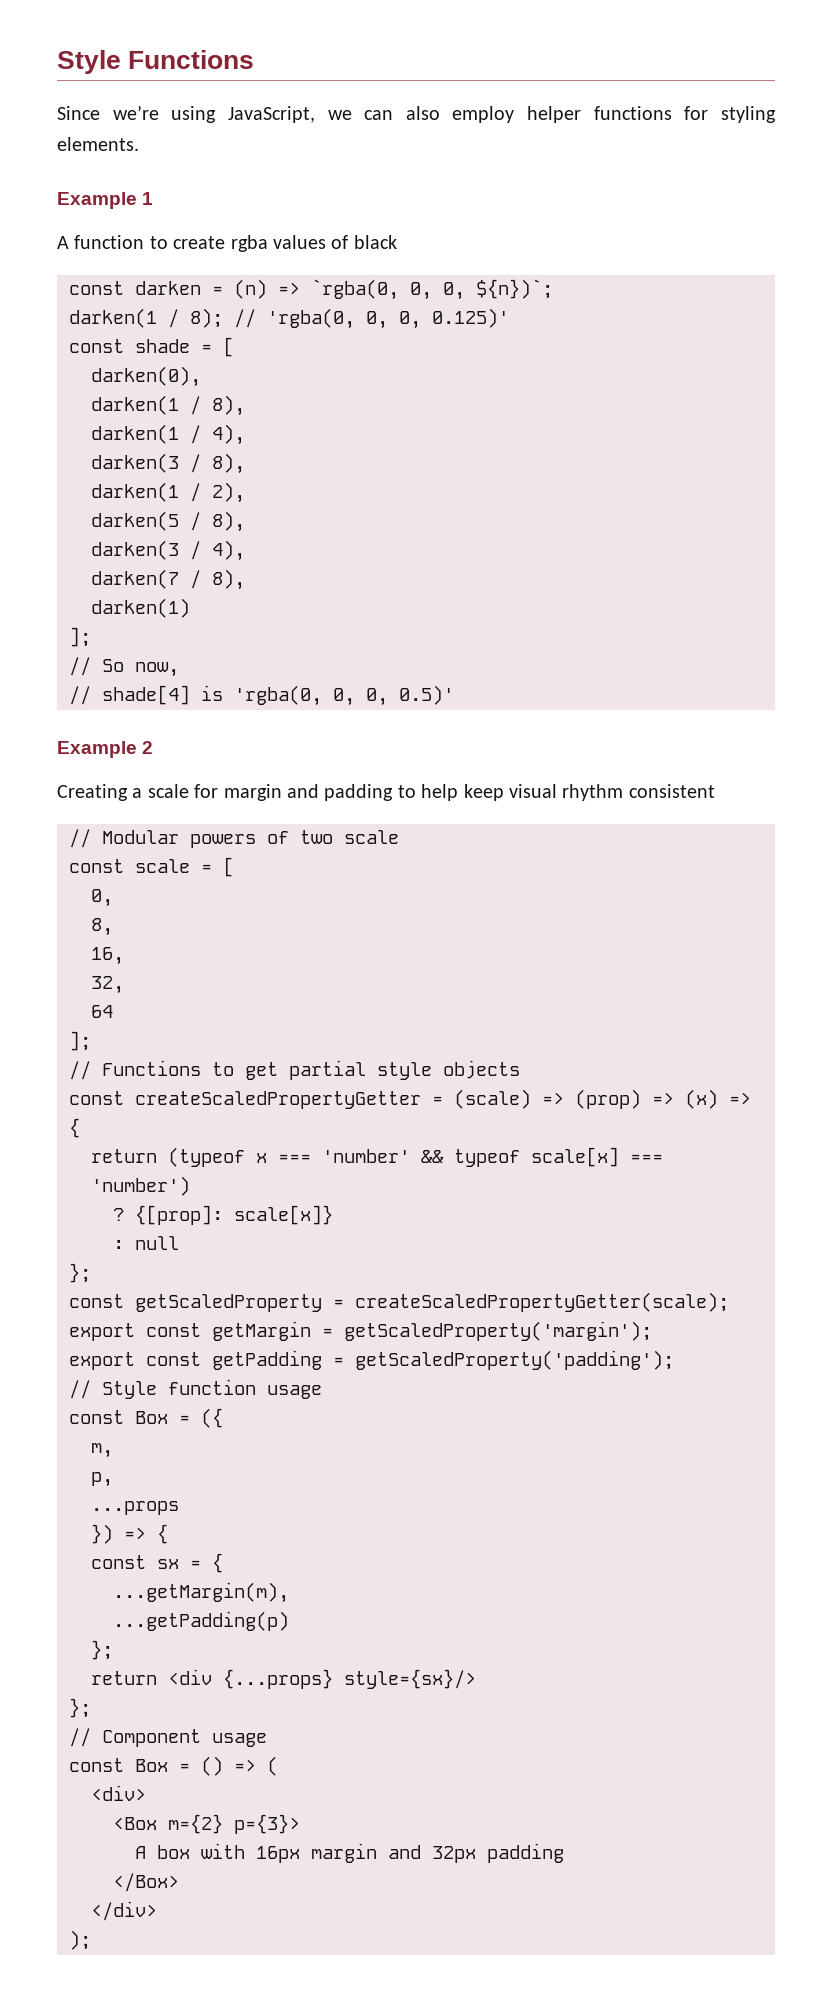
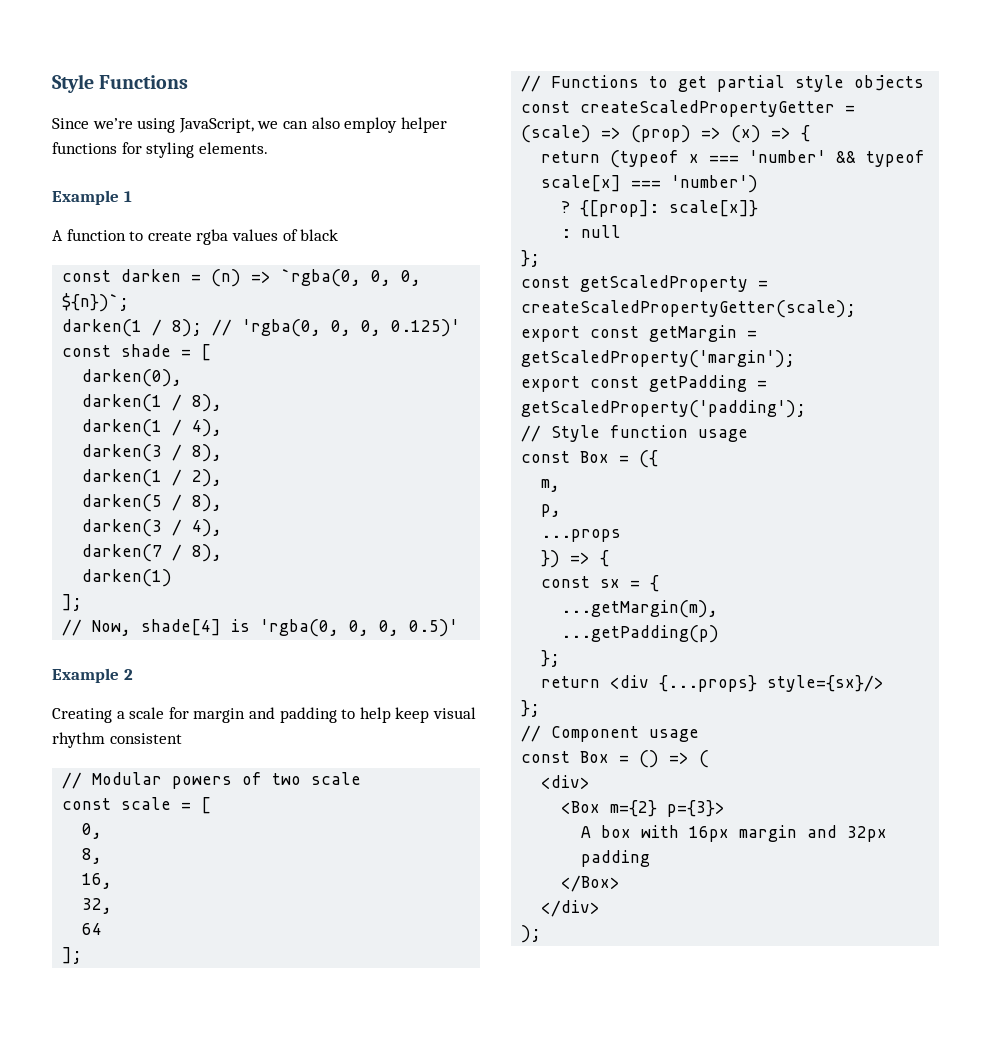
- // So now,
- // shade[4] is 'rgba(0, 0, 0, 0.5)'
+ // Now, shade[4] is 'rgba(0, 0, 0, 0.5)'

